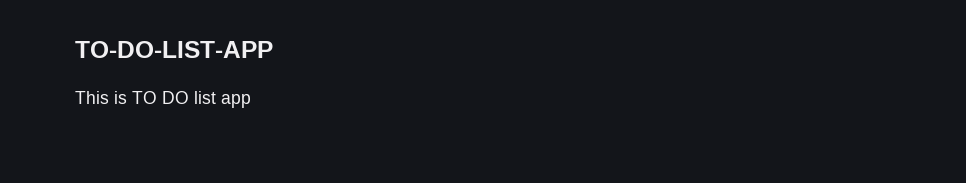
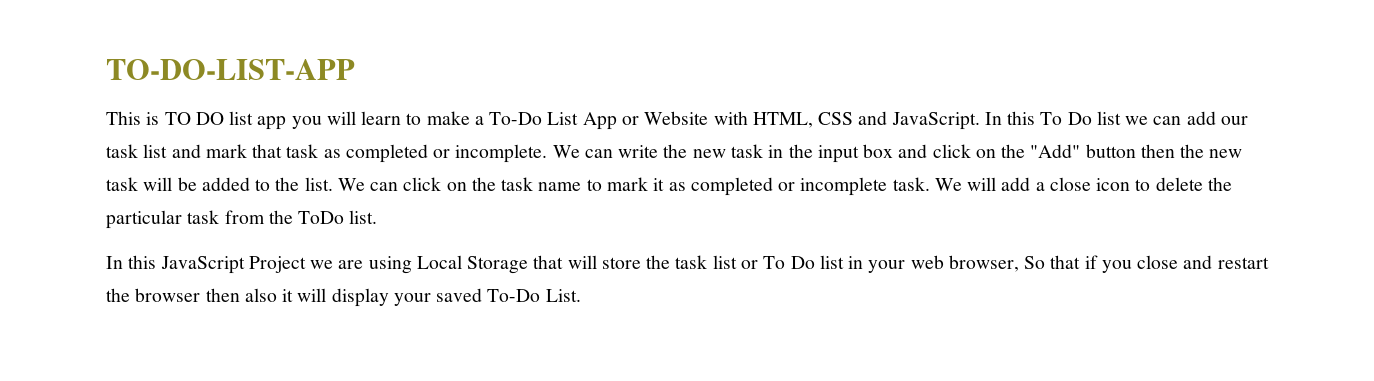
- This is TO DO list app
+ This is TO DO list app you will learn to make a To-Do List App or Website with HTML, CSS and JavaScript. In this To Do list we can add our task list and mark that task as completed or incomplete. We can write the new task in the input box and click on the "Add" button then the new task will be added to the list. We can click on the task name to mark it as completed or incomplete task. We will add a close icon to delete the particular task from the ToDo list.
+ In this JavaScript Project we are using Local Storage that will store the task list or To Do list in your web browser, So that if you close and restart the browser then also it will display your saved To-Do List.

